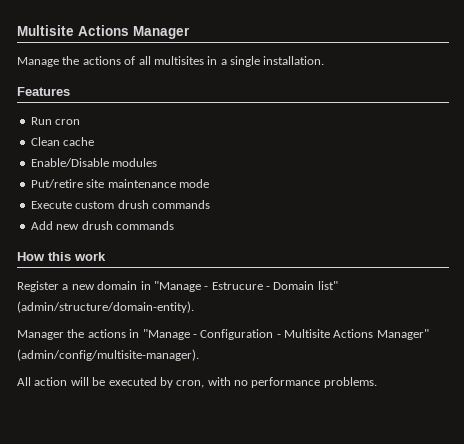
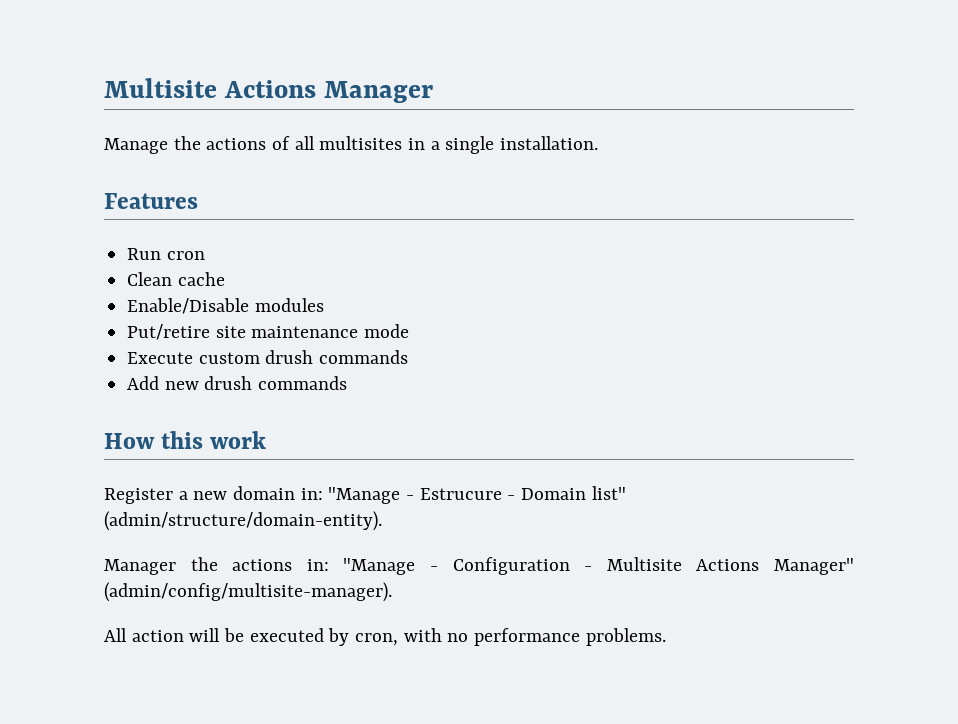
- Register a new domain in "Manage - Estrucure - Domain list" (admin/structure/domain-entity).
+ Register a new domain in: "Manage - Estrucure - Domain list" (admin/structure/domain-entity).
- Manager the actions in "Manage - Configuration - Multisite Actions Manager" (admin/config/multisite-manager).
+ Manager the actions in: "Manage - Configuration - Multisite Actions Manager" (admin/config/multisite-manager).

